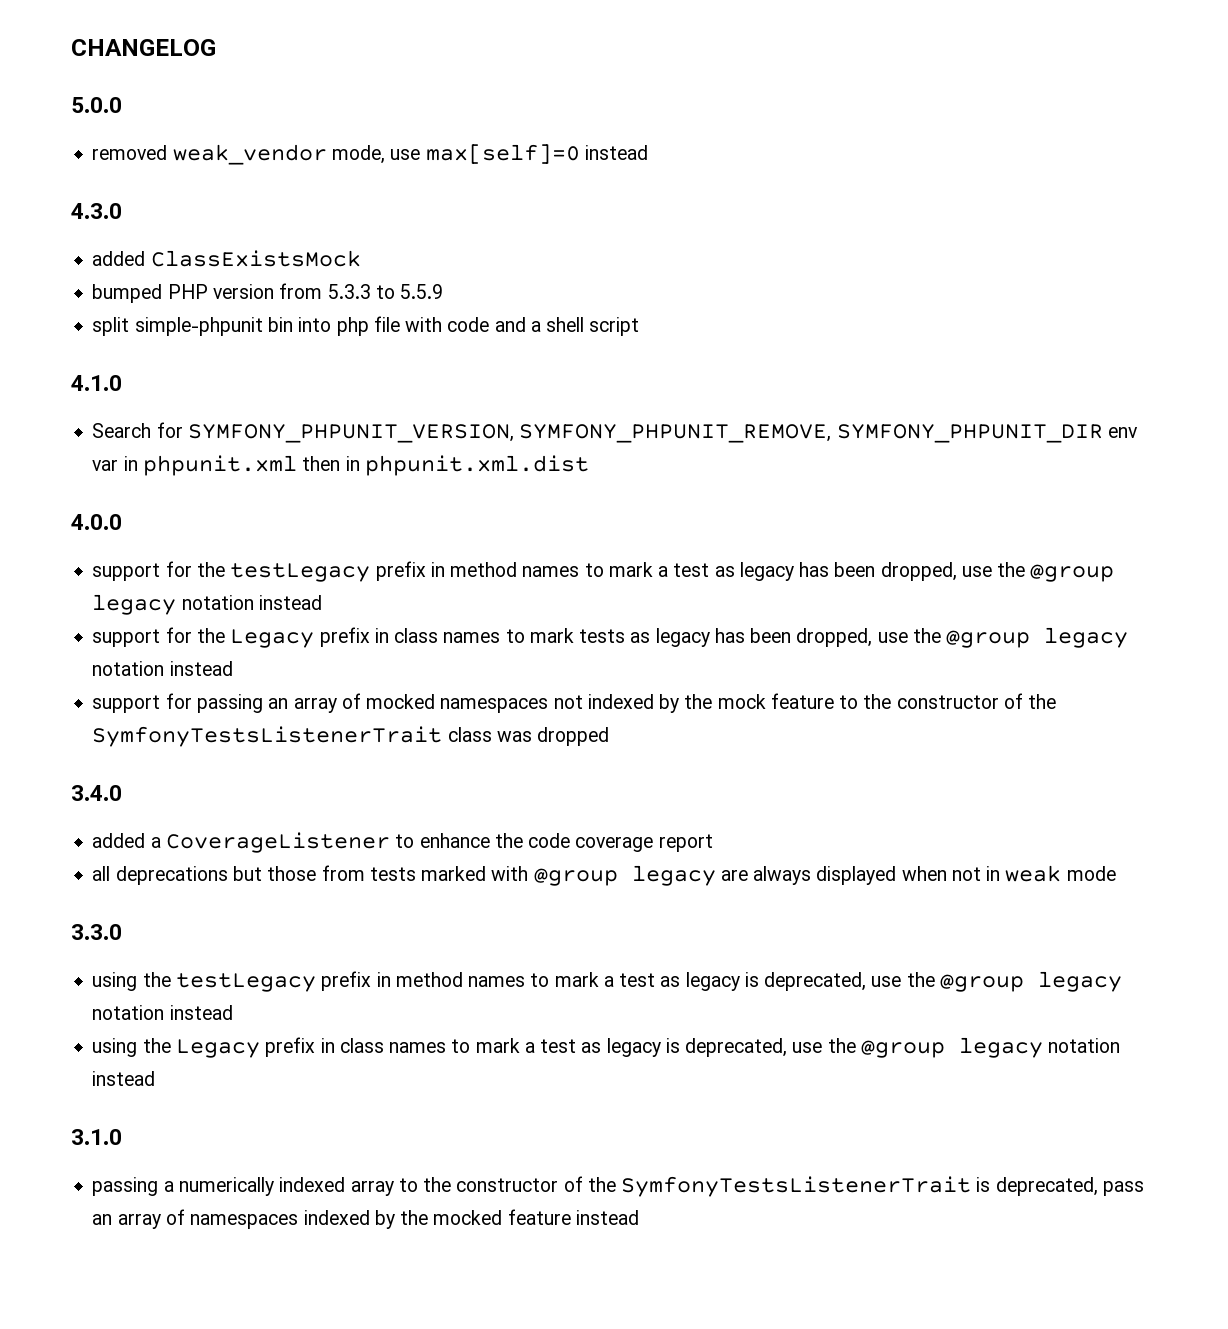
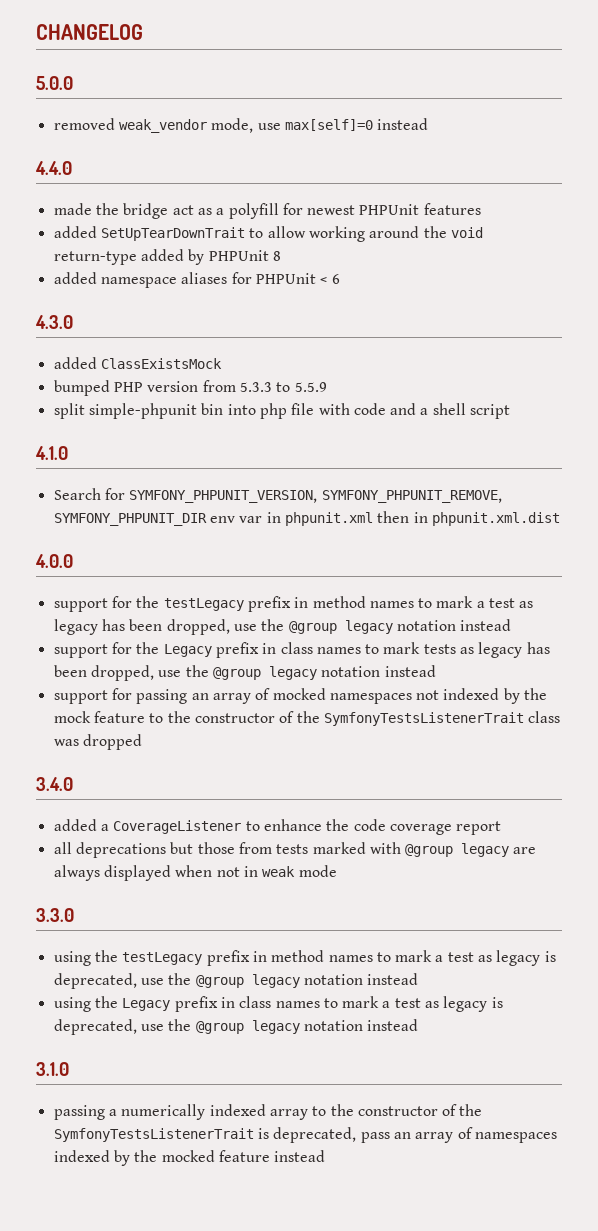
+ 4.4.0
+ made the bridge act as a polyfill for newest PHPUnit features
+ added SetUpTearDownTrait to allow working around the void return-type added by PHPUnit 8
+ added namespace aliases for PHPUnit < 6

